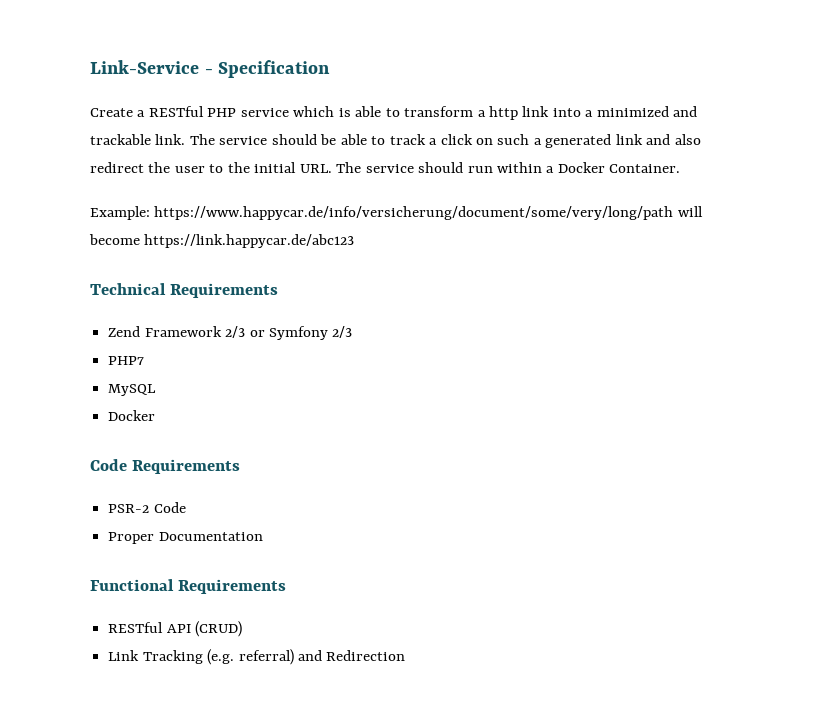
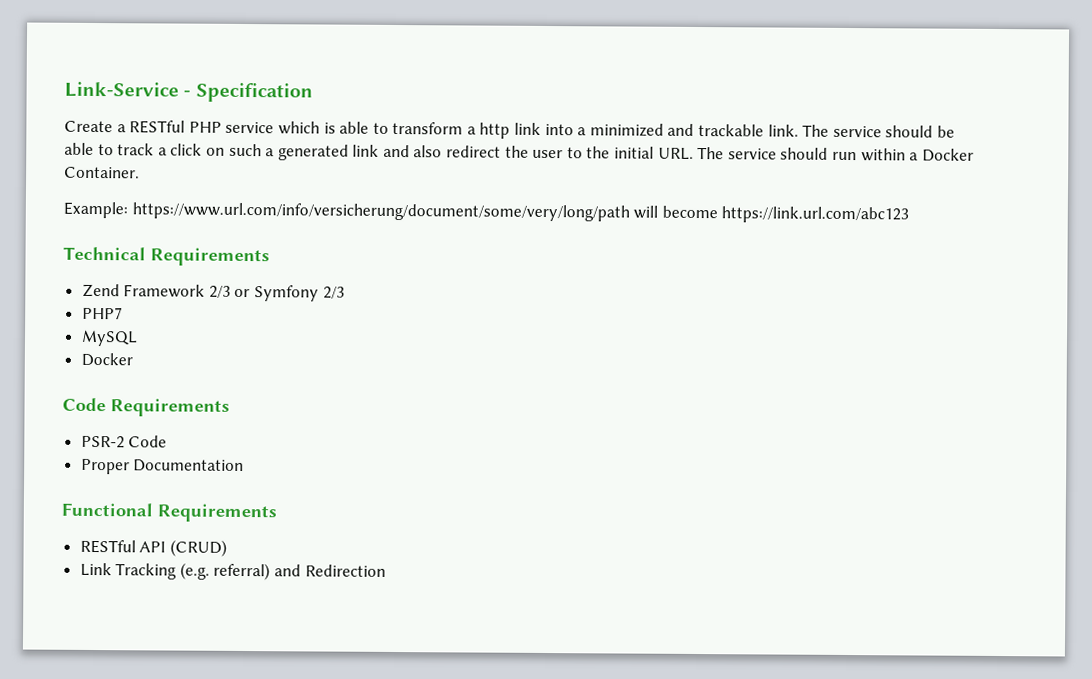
- Example: https://www.happycar.de/info/versicherung/document/some/very/long/path will become https://link.happycar.de/abc123
+ Example: https://www.url.com/info/versicherung/document/some/very/long/path will become https://link.url.com/abc123

